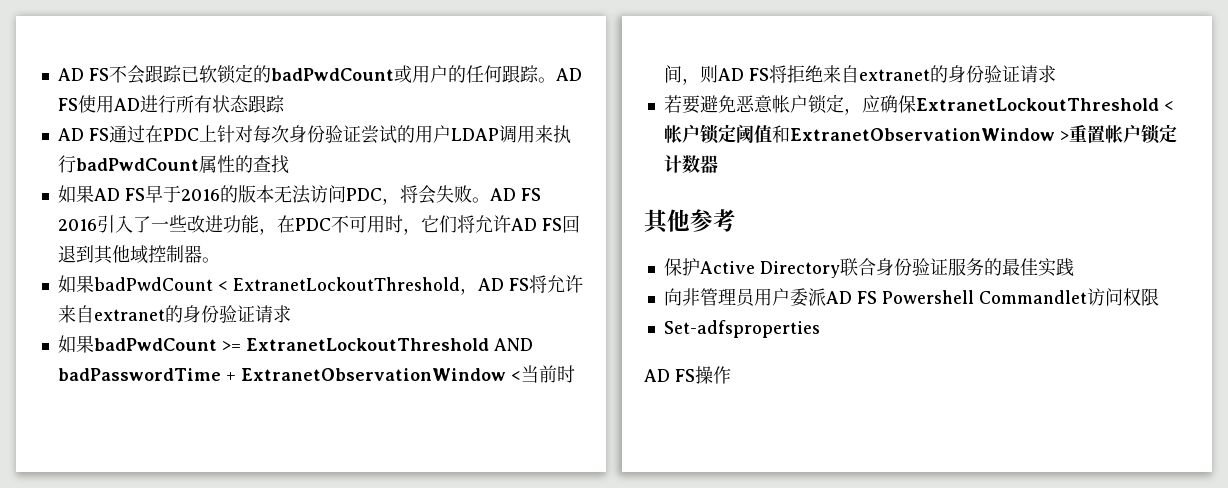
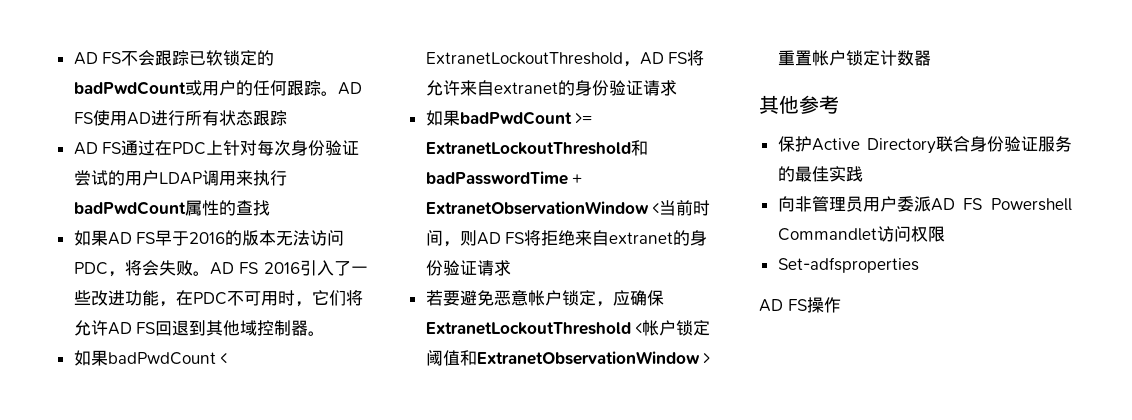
- 如果badPwdCount >= ExtranetLockoutThreshold AND badPasswordTime + ExtranetObservationWindow <当前时间，则AD FS将拒绝来自extranet的身份验证请求
+ 如果badPwdCount >= ExtranetLockoutThreshold和badPasswordTime + ExtranetObservationWindow <当前时间，则AD FS将拒绝来自extranet的身份验证请求

